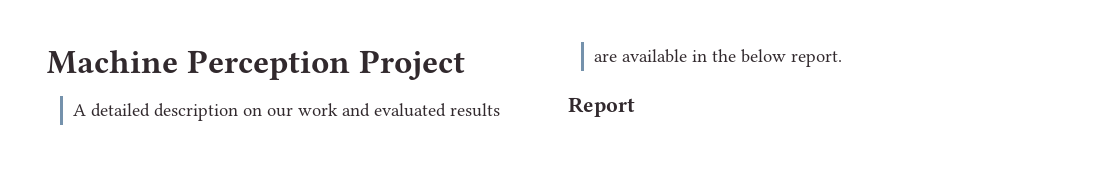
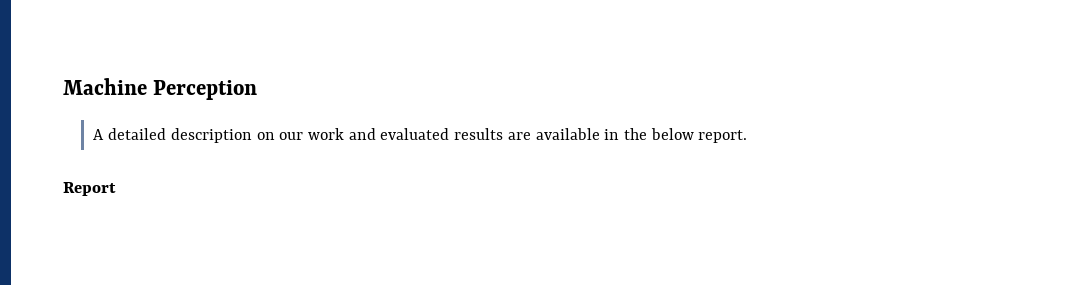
- Machine Perception Project
+ Machine Perception

